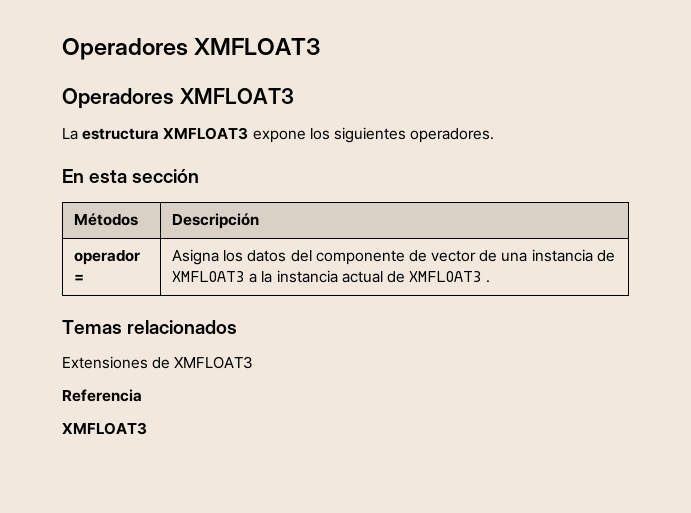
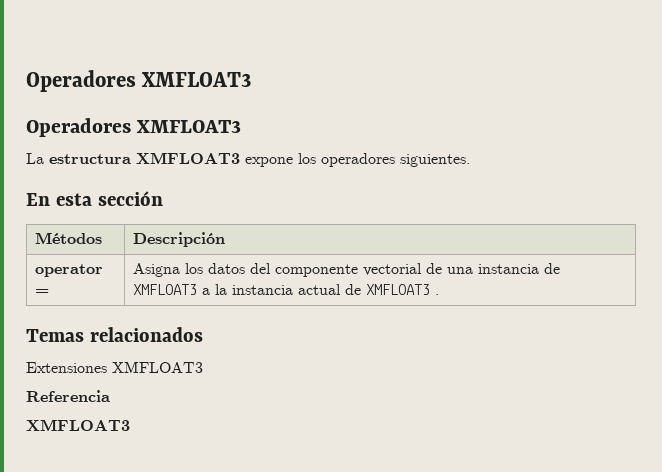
- La estructura XMFLOAT3 expone los siguientes operadores.
+ La estructura XMFLOAT3 expone los operadores siguientes.
- operador = | Asigna los datos del componente de vector de una instancia de XMFLOAT3 a la instancia actual de XMFLOAT3 .
+ operator = | Asigna los datos del componente vectorial de una instancia de XMFLOAT3 a la instancia actual de XMFLOAT3 .
- Extensiones de XMFLOAT3
+ Extensiones XMFLOAT3

